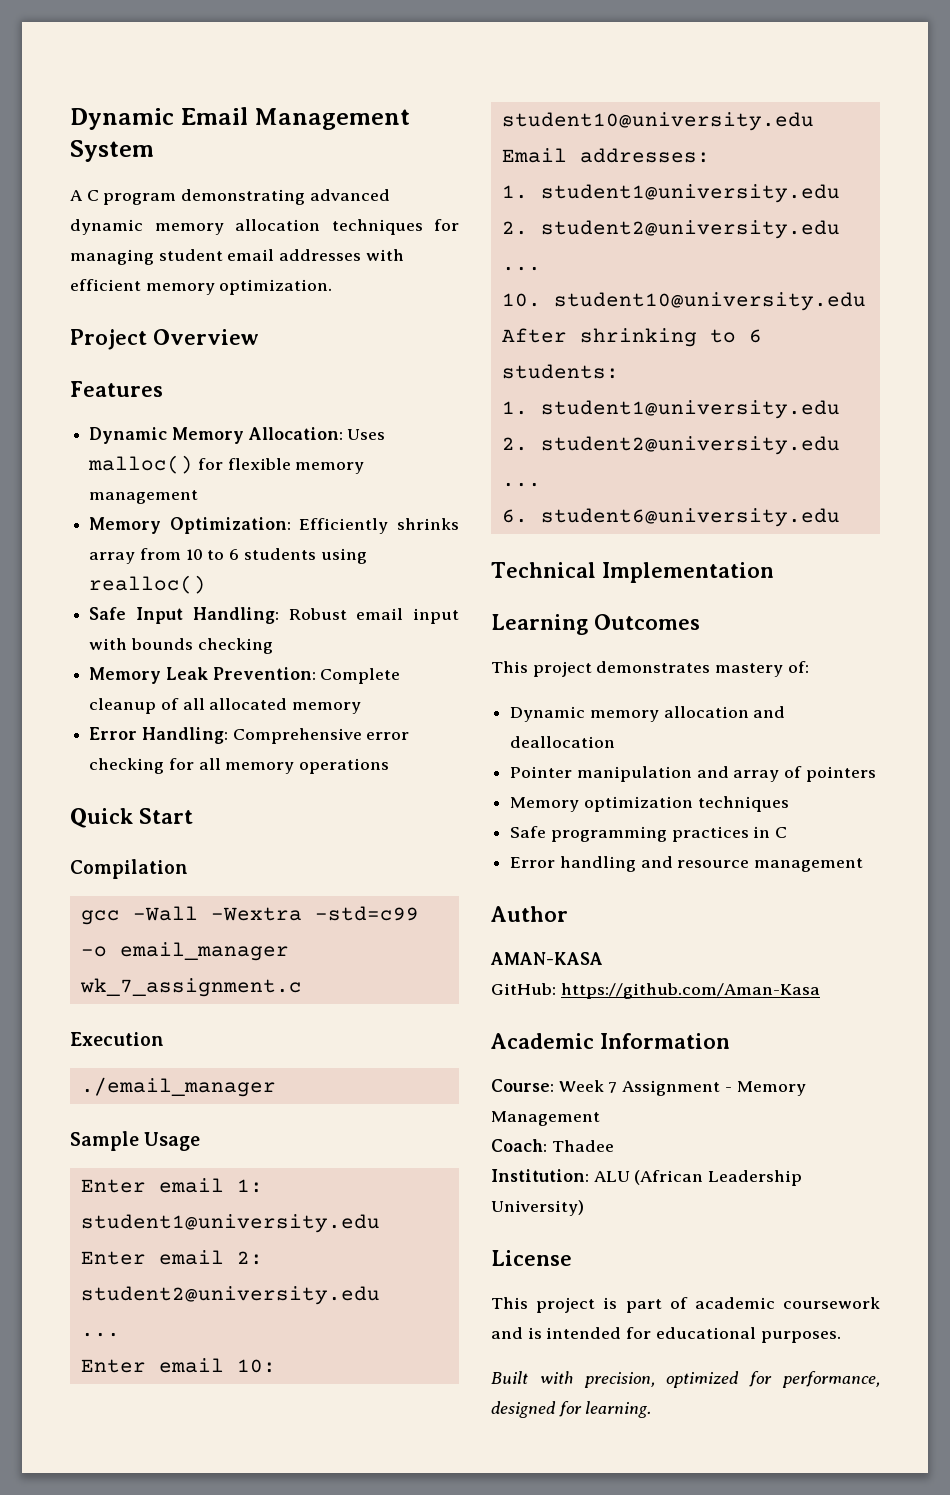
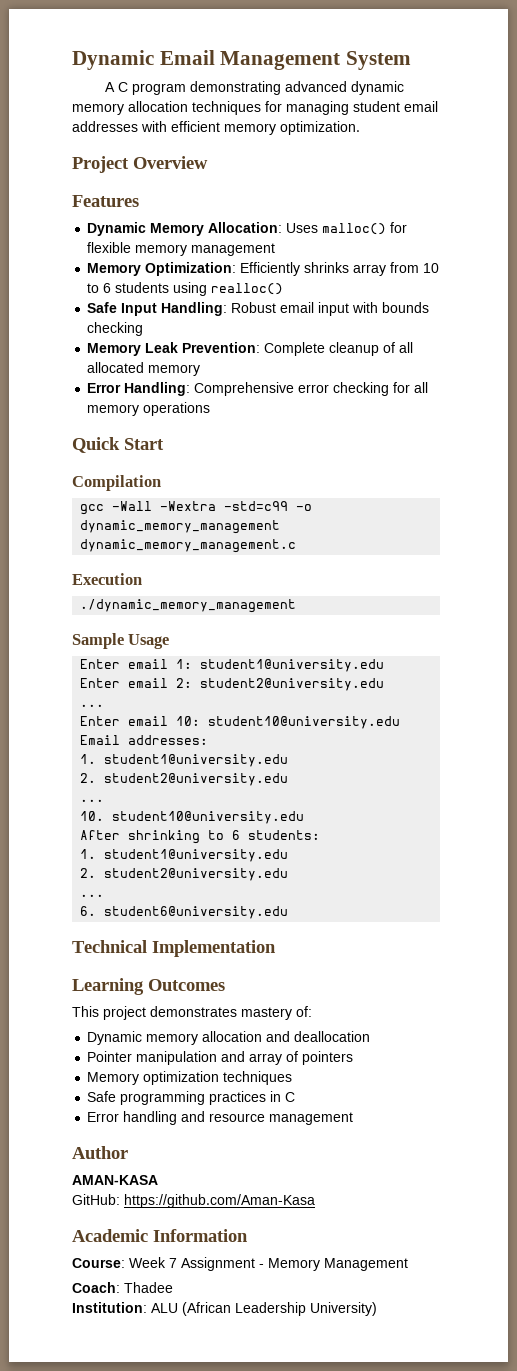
- gcc -Wall -Wextra -std=c99 -o email_manager wk_7_assignment.c
+ gcc -Wall -Wextra -std=c99 -o dynamic_memory_management dynamic_memory_management.c
- ./email_manager
+ ./dynamic_memory_management
- License
- This project is part of academic coursework and is intended for educational purposes.
- Built with precision, optimized for performance, designed for learning.

